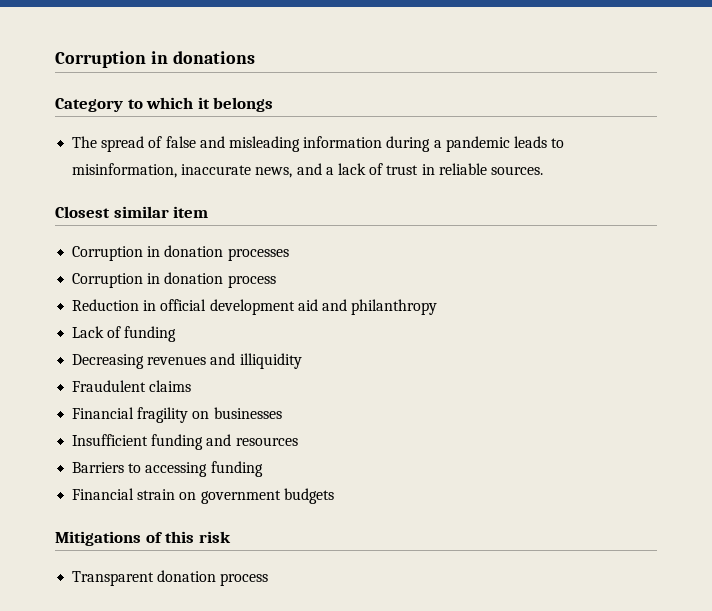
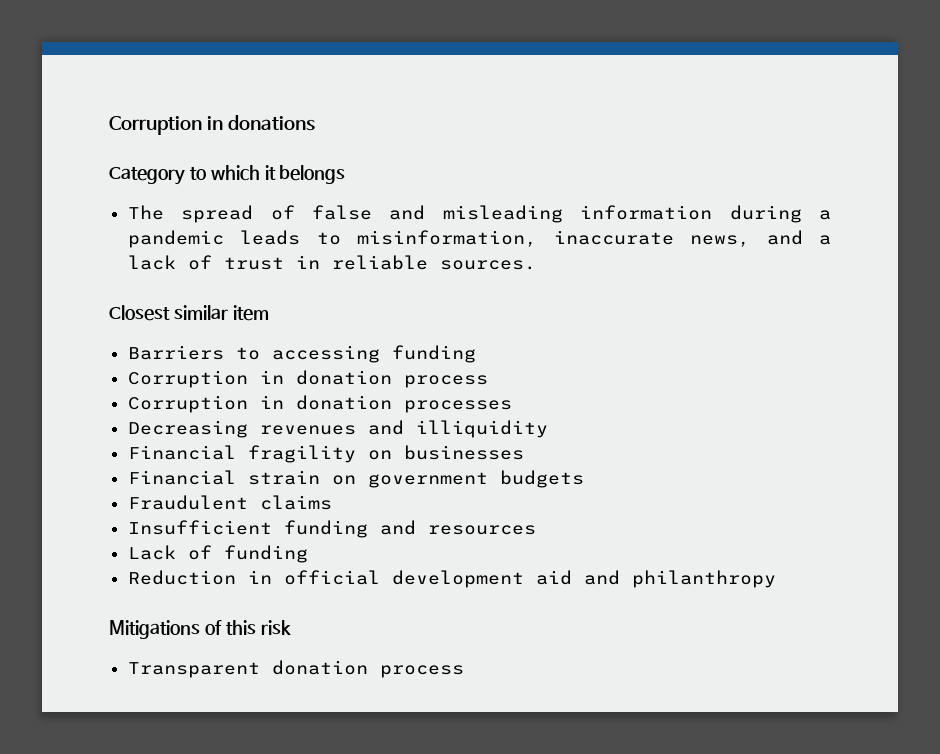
+ Barriers to accessing funding
+ Corruption in donation process
  Corruption in donation processes
- Corruption in donation process
+ Decreasing revenues and illiquidity
+ Financial fragility on businesses
+ Financial strain on government budgets
+ Fraudulent claims
+ Insufficient funding and resources
+ Lack of funding
- Lack of funding
- Decreasing revenues and illiquidity
- Fraudulent claims
- Financial fragility on businesses
- Insufficient funding and resources
- Barriers to accessing funding
- Financial strain on government budgets

